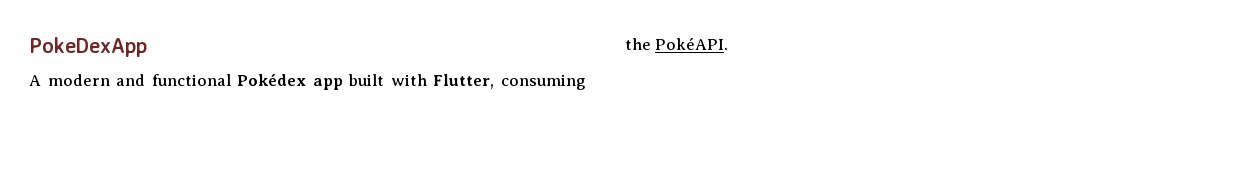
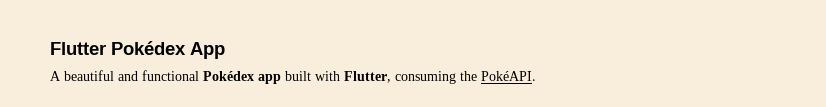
- PokeDexApp
+ Flutter Pokédex App
- A modern and functional Pokédex app built with Flutter, consuming the PokéAPI.
+ A beautiful and functional Pokédex app built with Flutter, consuming the PokéAPI.

